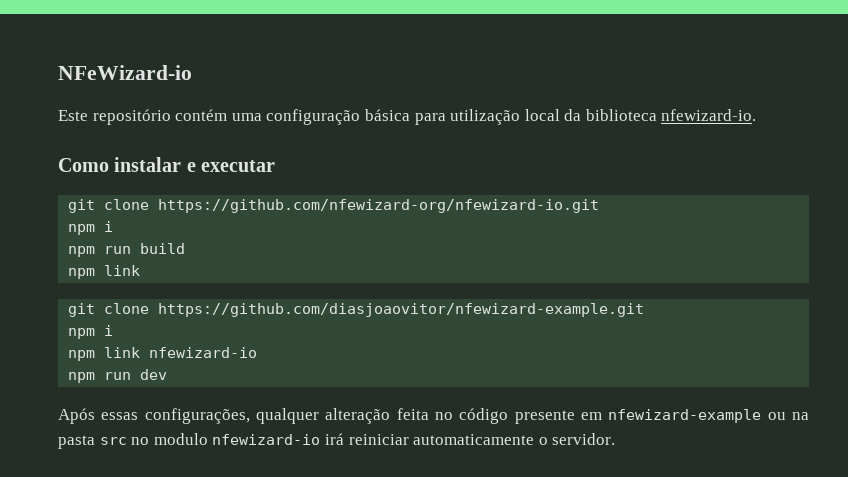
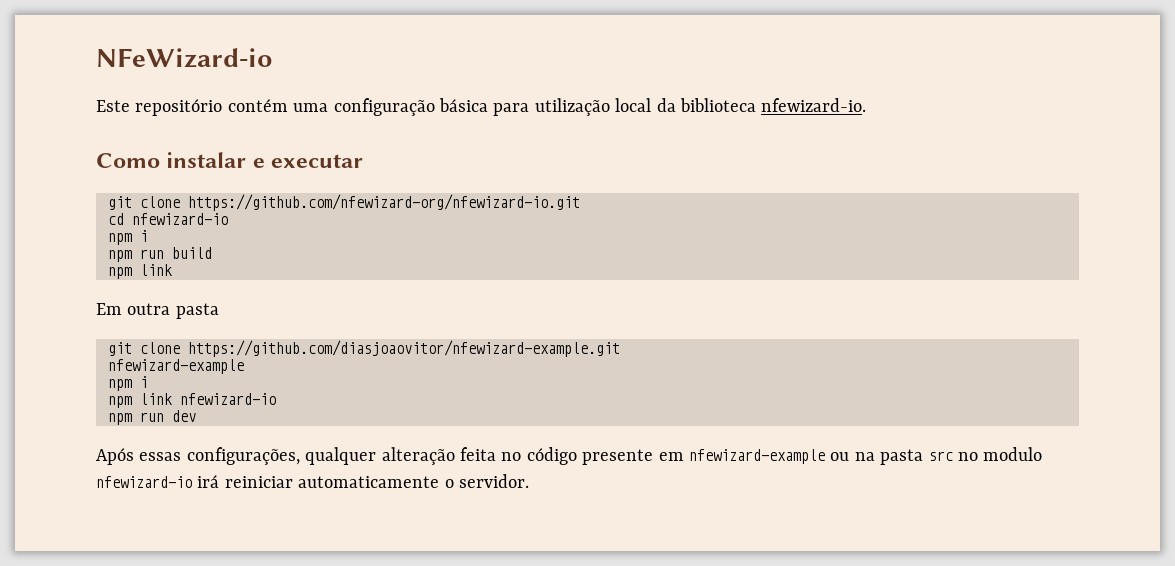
+ cd nfewizard-io
+ Em outra pasta
  git clone https://github.com/diasjoaovitor/nfewizard-example.git
+ nfewizard-example

